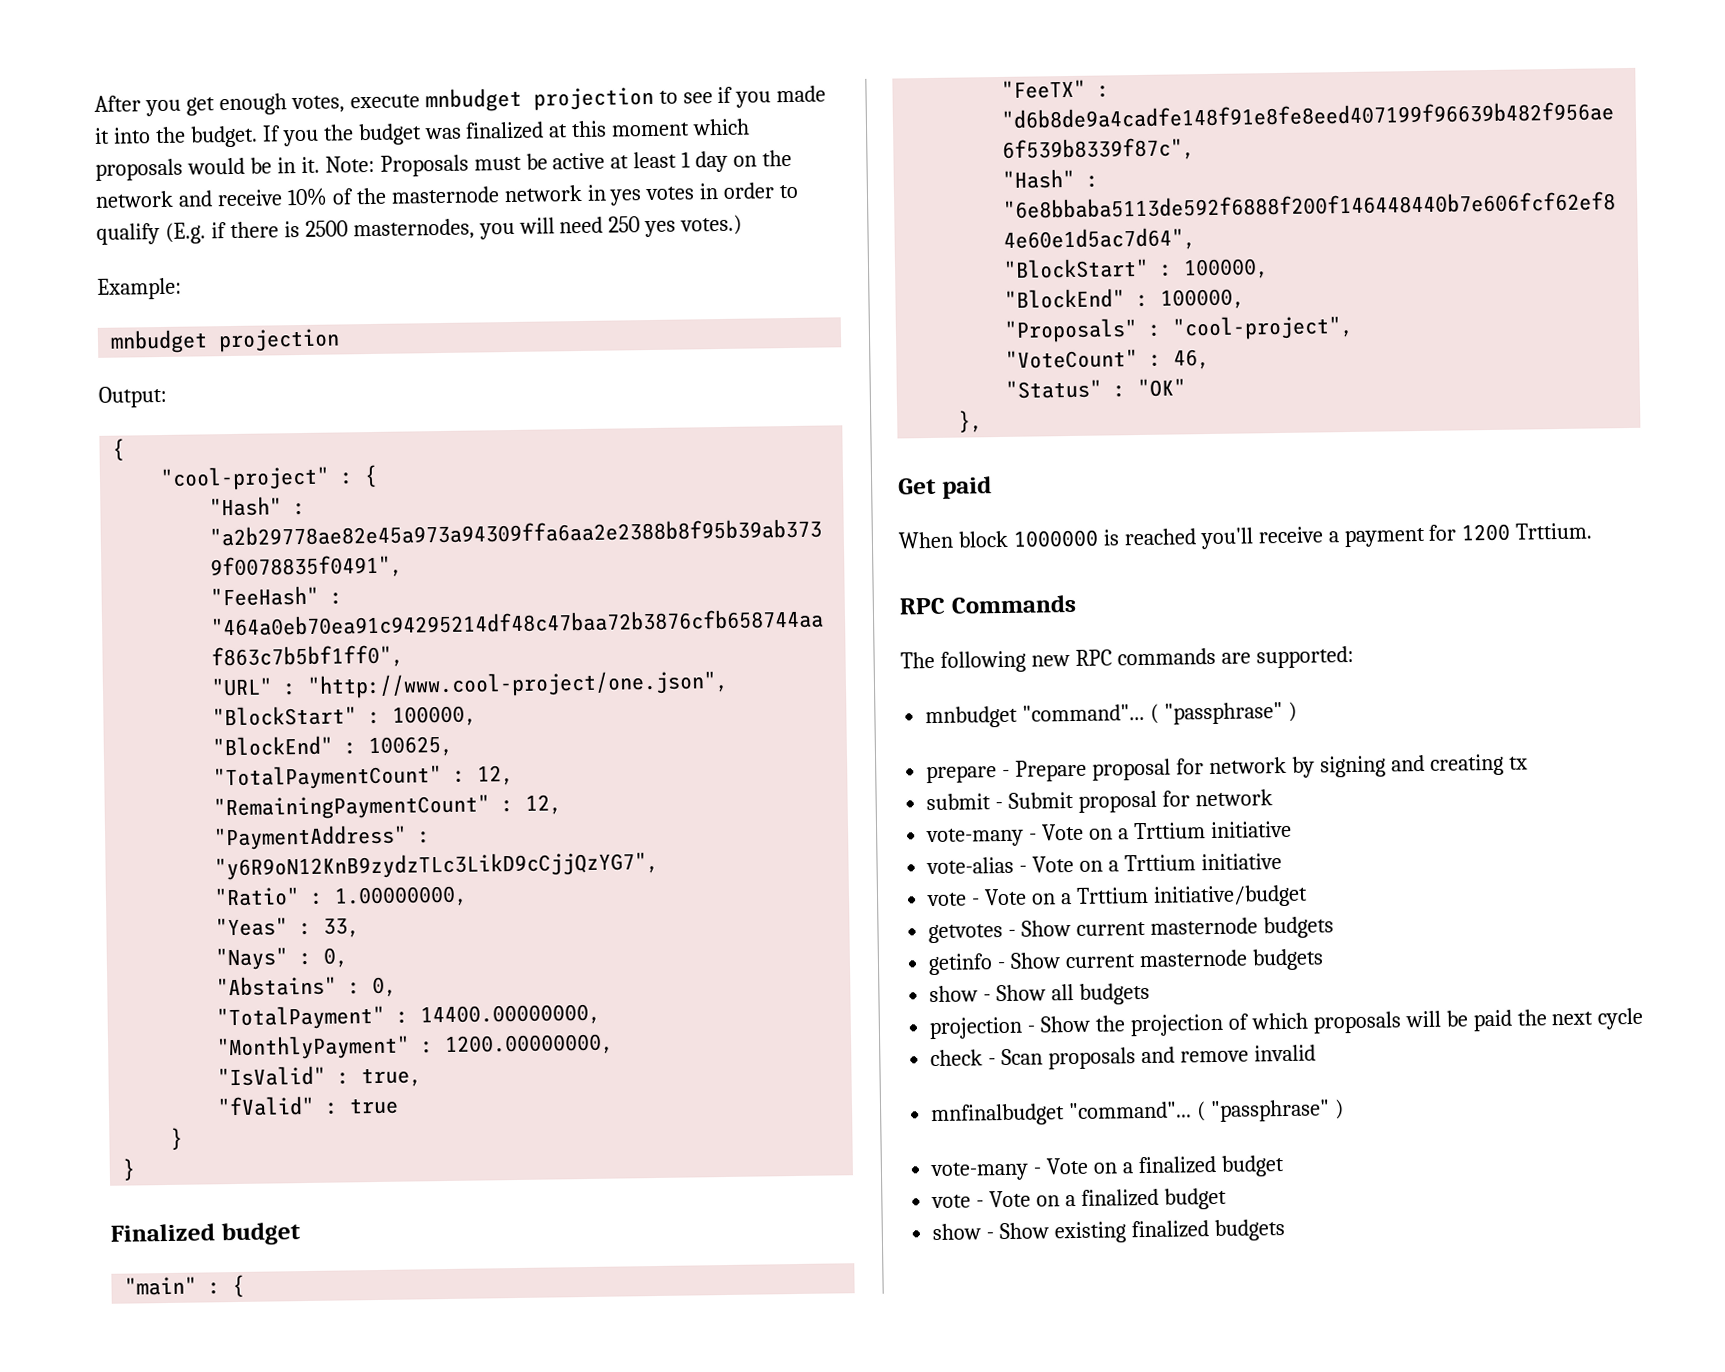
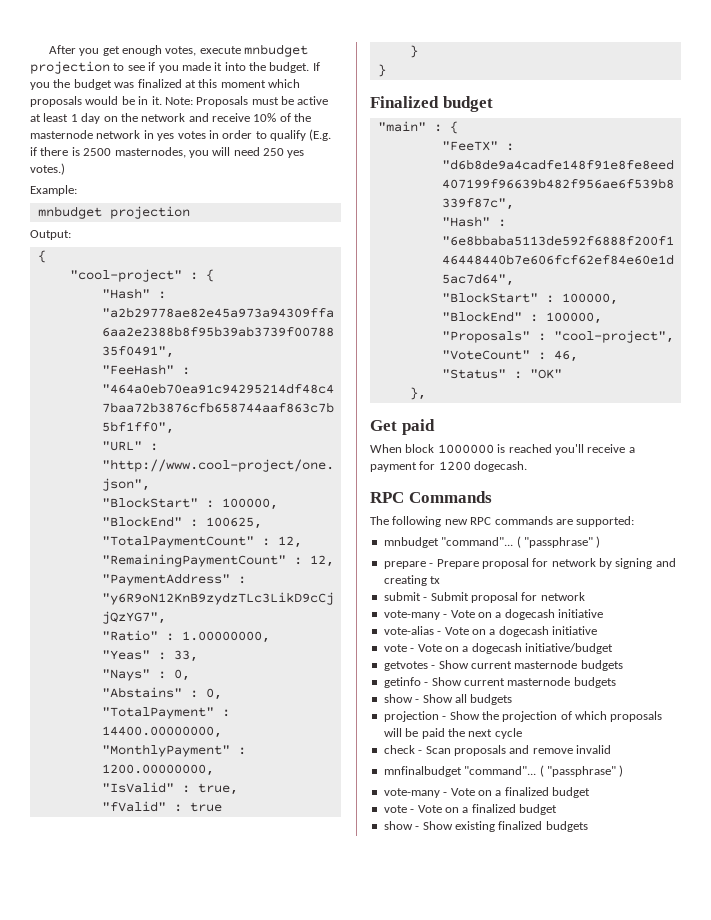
- When block 1000000 is reached you'll receive a payment for 1200 Trttium.
+ When block 1000000 is reached you'll receive a payment for 1200 dogecash.
- vote-many - Vote on a Trttium initiative
+ vote-many - Vote on a dogecash initiative
- vote-alias - Vote on a Trttium initiative
+ vote-alias - Vote on a dogecash initiative
- vote - Vote on a Trttium initiative/budget
+ vote - Vote on a dogecash initiative/budget

